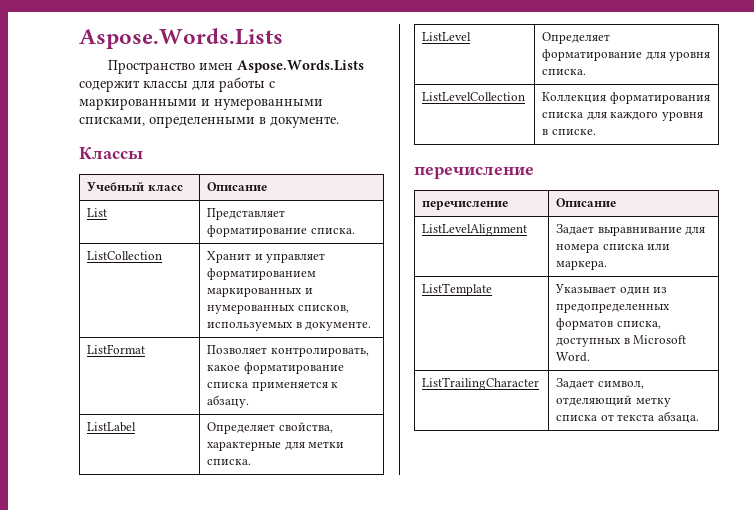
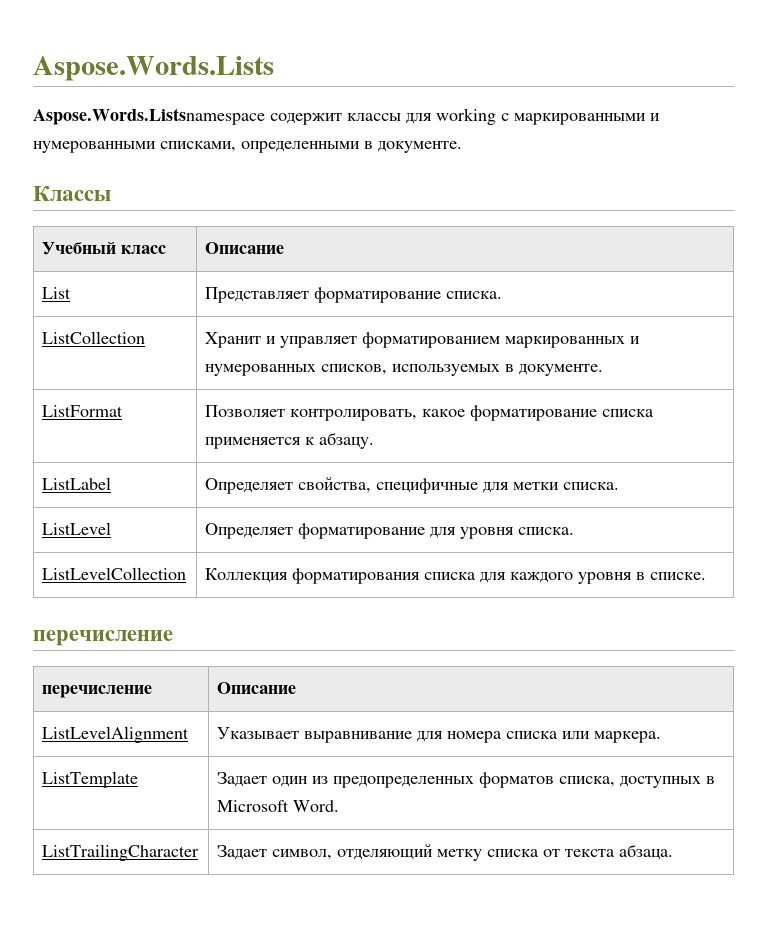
- Пространство имен Aspose.Words.Lists содержит классы для работы с маркированными и нумерованными списками, определенными в документе.
+ Aspose.Words.Listsnamespace содержит классы для working с маркированными и нумерованными списками, определенными в документе.
- ListLabel | Определяет свойства, характерные для метки списка.
+ ListLabel | Определяет свойства, специфичные для метки списка.
- ListLevelAlignment | Задает выравнивание для номера списка или маркера.
+ ListLevelAlignment | Указывает выравнивание для номера списка или маркера.
- ListTemplate | Указывает один из предопределенных форматов списка, доступных в Microsoft Word.
+ ListTemplate | Задает один из предопределенных форматов списка, доступных в Microsoft Word.

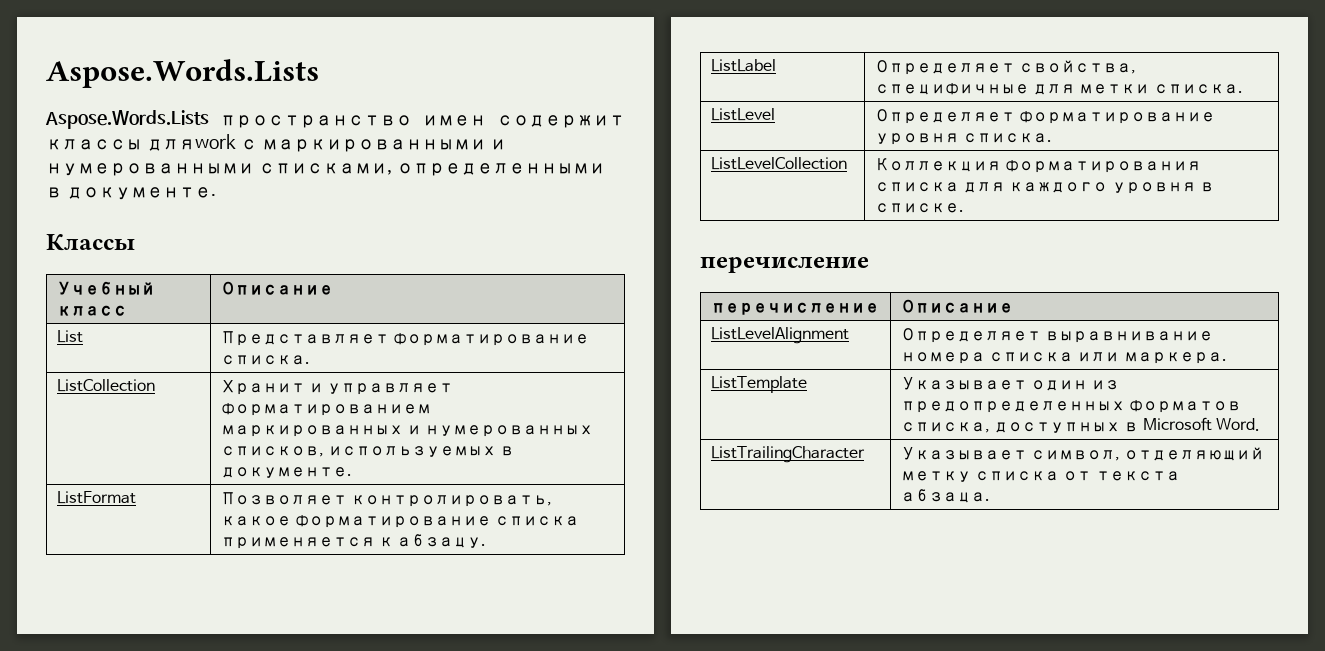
- Aspose.Words.Listsnamespace содержит классы для working с маркированными и нумерованными списками, определенными в документе.
+ Aspose.Words.Lists пространство имен содержит классы дляwork с маркированными и нумерованными списками, определенными в документе.
- ListLevel | Определяет форматирование для уровня списка.
+ ListLevel | Определяет форматирование уровня списка.
- ListLevelAlignment | Указывает выравнивание для номера списка или маркера.
+ ListLevelAlignment | Определяет выравнивание номера списка или маркера.
- ListTemplate | Задает один из предопределенных форматов списка, доступных в Microsoft Word.
+ ListTemplate | Указывает один из предопределенных форматов списка, доступных в Microsoft Word.
- ListTrailingCharacter | Задает символ, отделяющий метку списка от текста абзаца.
+ ListTrailingCharacter | Указывает символ, отделяющий метку списка от текста абзаца.

